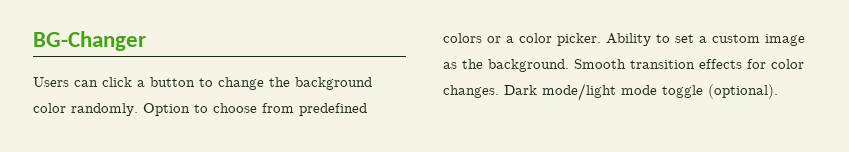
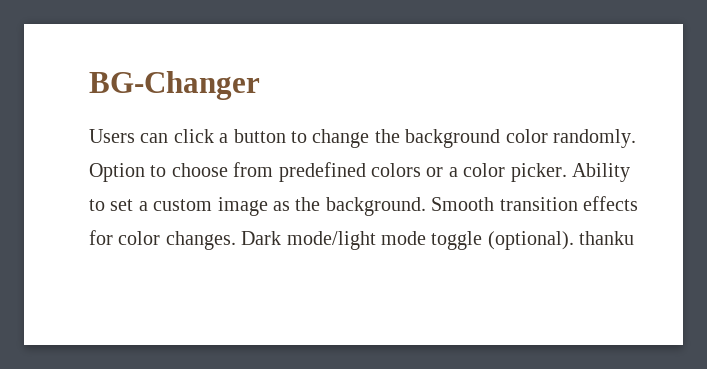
- Dark mode/light mode toggle (optional).
+ Dark mode/light mode toggle (optional). thanku

